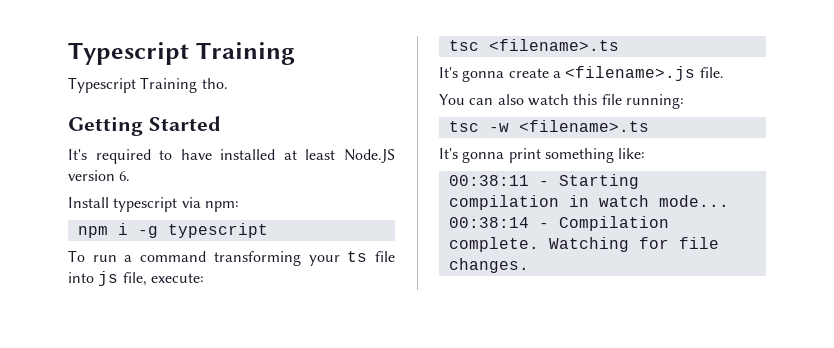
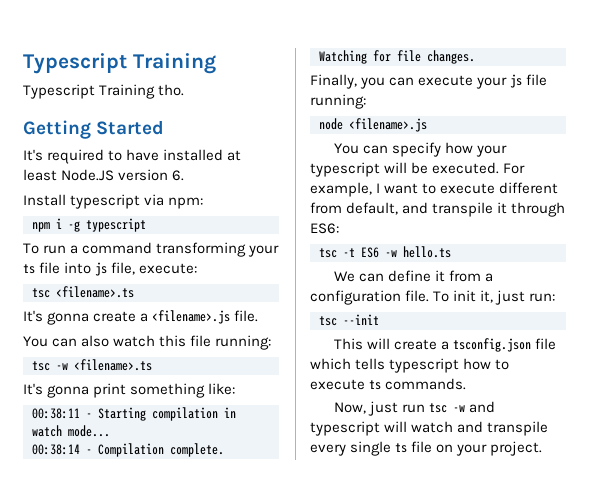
+ Finally, you can execute your js file running:
+ node <filename>.js
+ You can specify how your typescript will be executed. For example, I want to execute different from default, and transpile it through ES6:
+ tsc -t ES6 -w hello.ts
+ We can define it from a configuration file. To init it, just run:
+ tsc --init
+ This will create a tsconfig.json file which tells typescript how to execute ts commands.
+ Now, just run tsc -w and typescript will watch and transpile every single ts file on your project.

